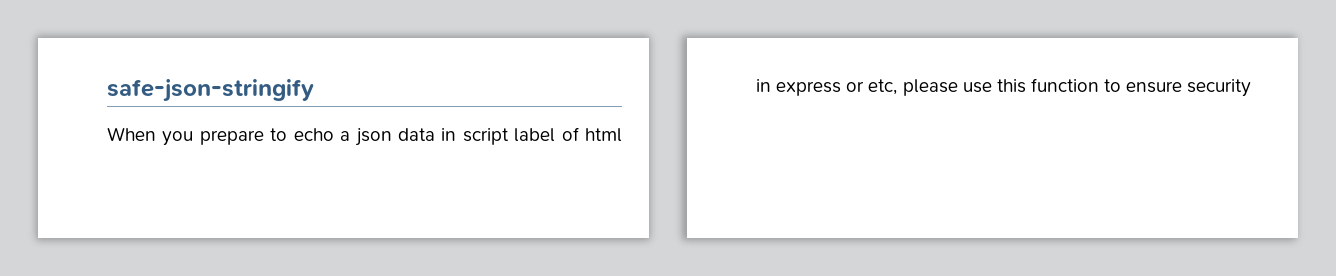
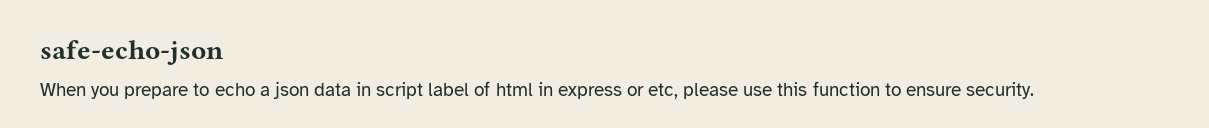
- safe-json-stringify
+ safe-echo-json
- When you prepare to echo a json data in script label of html in express or etc, please use this function to ensure security
+ When you prepare to echo a json data in script label of html in express or etc, please use this function to ensure security.

